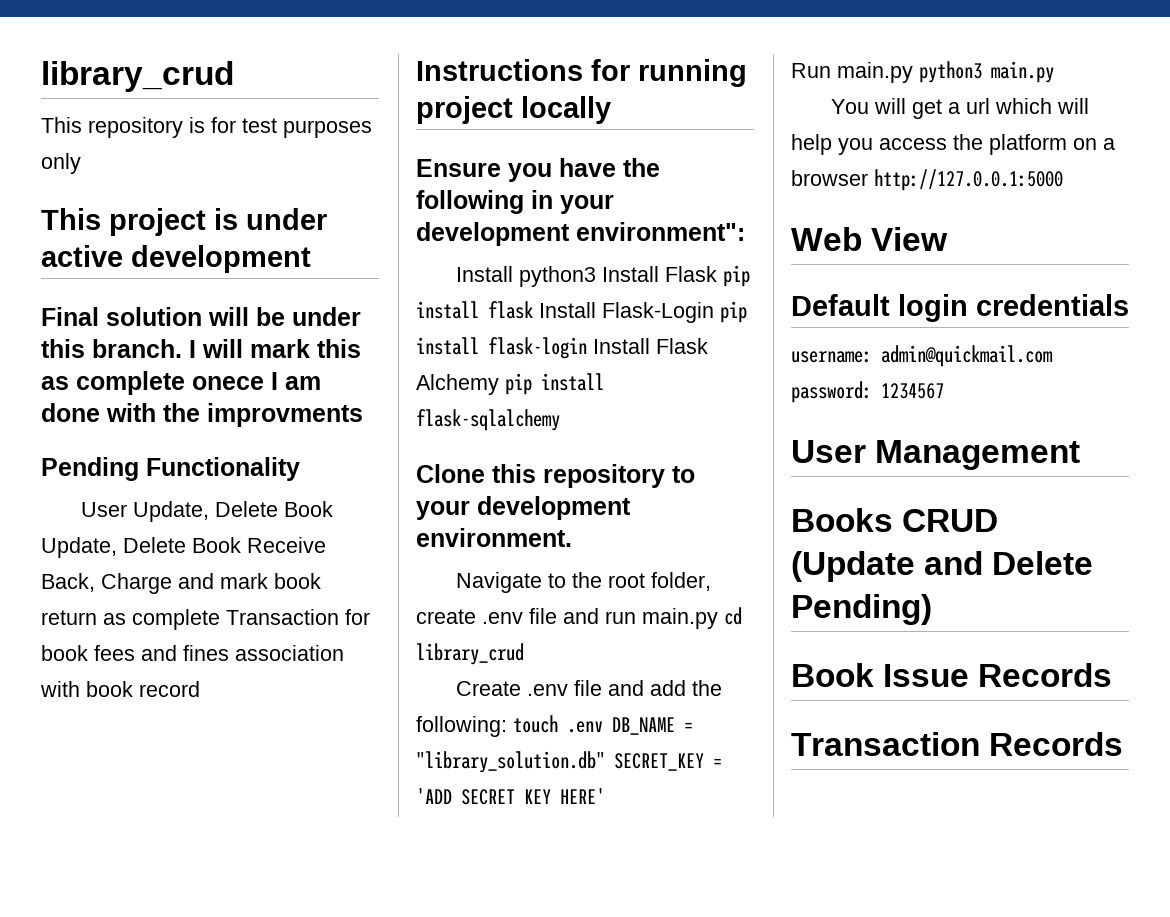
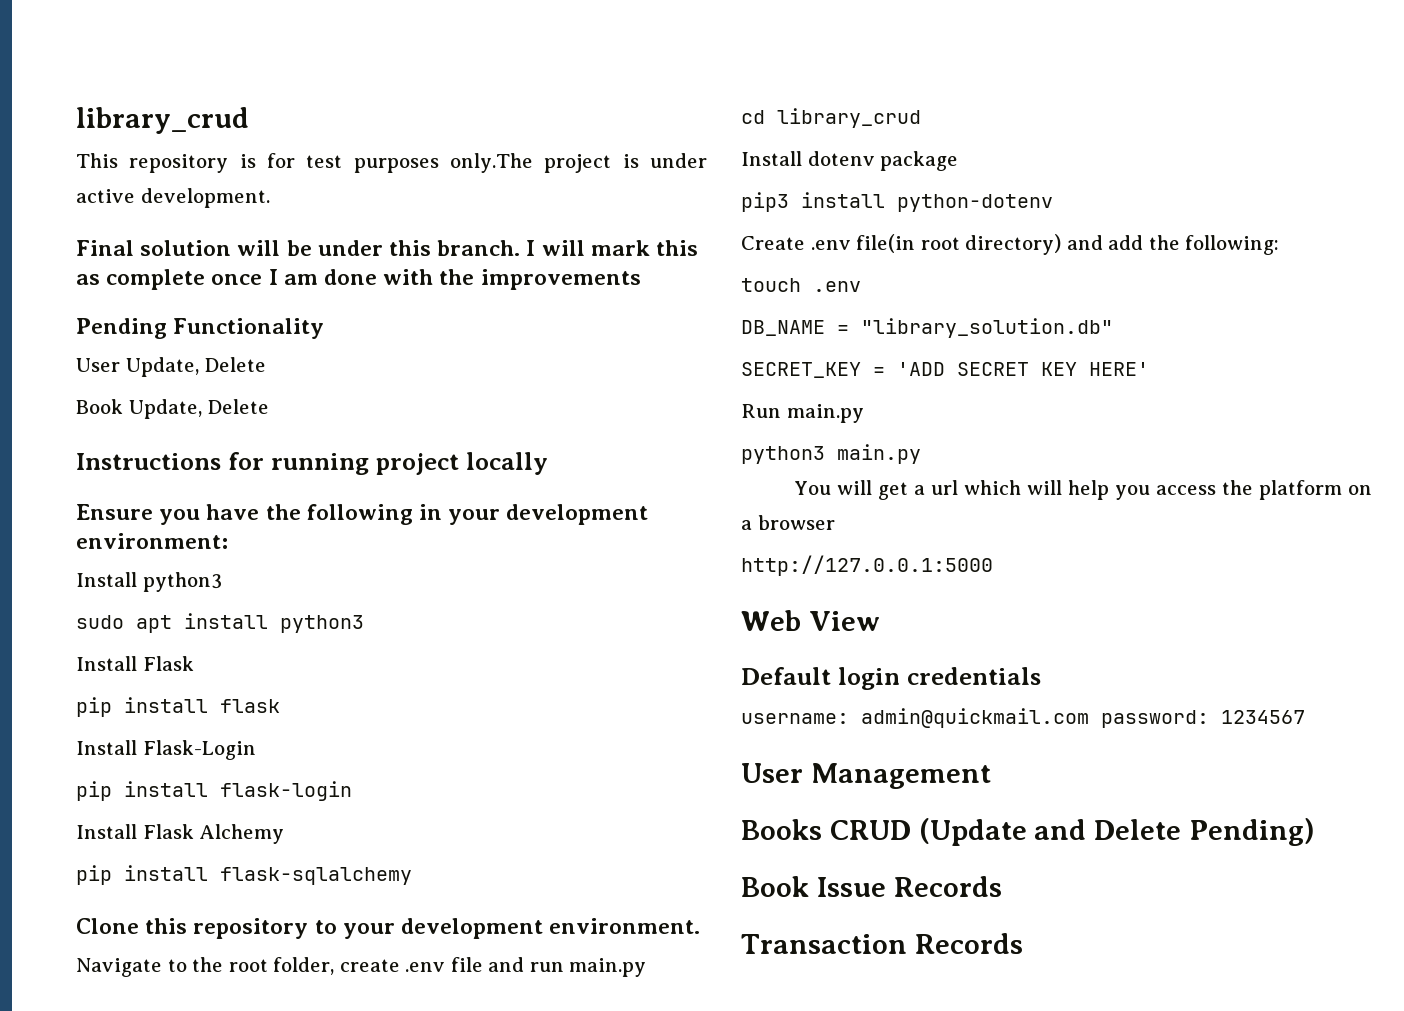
- This repository is for test purposes only
- This project is under active development
+ This repository is for test purposes only.The project is under active development.
- I will mark this as complete onece I am done with the improvments
+ I will mark this as complete once I am done with the improvements
- User Update, Delete Book Update, Delete Book Receive Back, Charge and mark book return as complete Transaction for book fees and fines association with book record
+ User Update, Delete
+ Book Update, Delete
- Ensure you have the following in your development environment":
+ Ensure you have the following in your development environment:
- Install python3 Install Flask pip install flask Install Flask-Login pip install flask-login Install Flask Alchemy pip install flask-sqlalchemy
+ Install python3
+ sudo apt install python3
+ Install Flask
+ pip install flask
+ Install Flask-Login
+ pip install flask-login
+ Install Flask Alchemy
+ pip install flask-sqlalchemy
- Navigate to the root folder, create .env file and run main.py cd library_crud
+ Navigate to the root folder, create .env file and run main.py
+ cd library_crud
+ Install dotenv package
+ pip3 install python-dotenv
- Create .env file and add the following: touch .env DB_NAME = "library_solution.db" SECRET_KEY = 'ADD SECRET KEY HERE'
+ Create .env file(in root directory) and add the following:
+ touch .env
+ DB_NAME = "library_solution.db"
+ SECRET_KEY = 'ADD SECRET KEY HERE'
- Run main.py python3 main.py
+ Run main.py
+ python3 main.py
- You will get a url which will help you access the platform on a browser http://127.0.0.1:5000
+ You will get a url which will help you access the platform on a browser
+ http://127.0.0.1:5000

